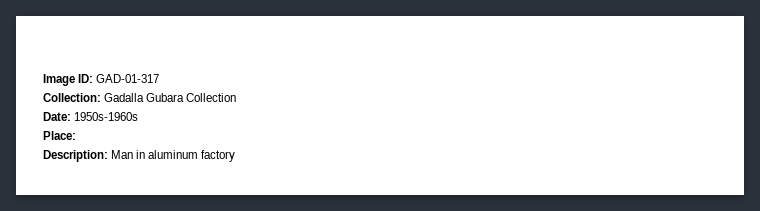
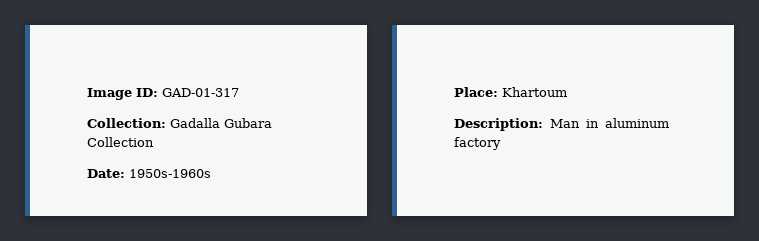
- Place:
+ Place: Khartoum

